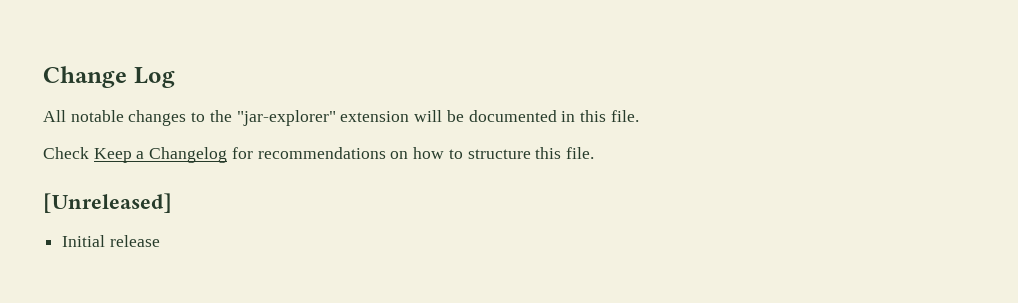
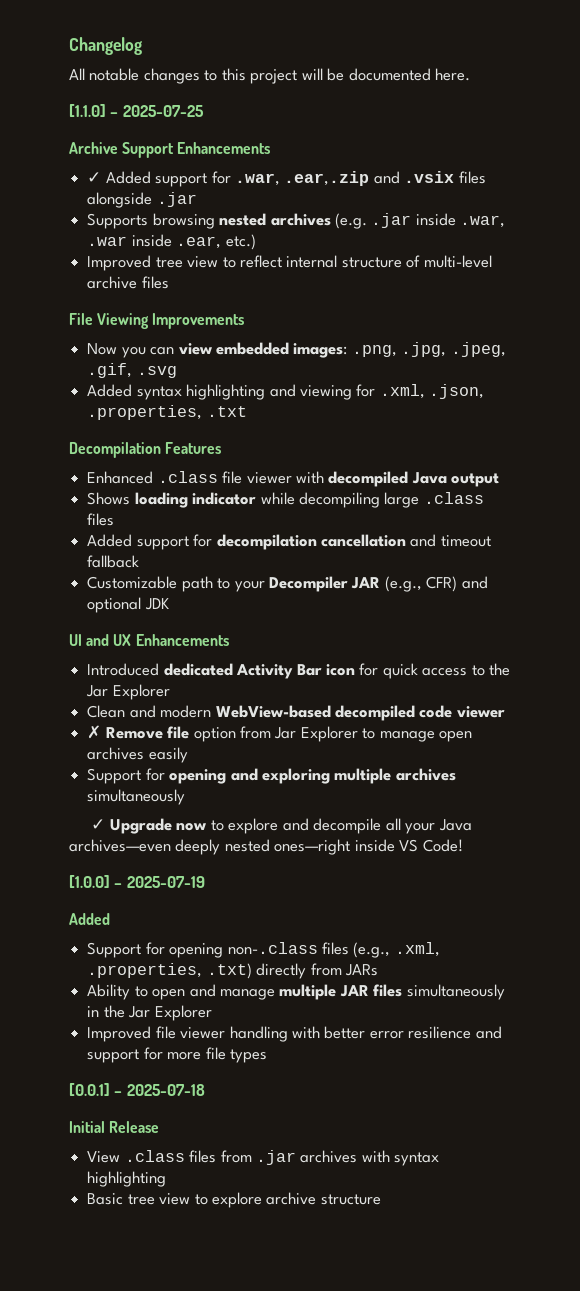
- Change Log
+ Changelog
- All notable changes to the "jar-explorer" extension will be documented in this file.
- Check Keep a Changelog for recommendations on how to structure this file.
- [Unreleased]
- Initial release
+ All notable changes to this project will be documented here.
+ [1.1.0] – 2025-07-25
+ Archive Support Enhancements
+ ✓ Added support for .war, .ear,.zip and .vsix files alongside .jar
+ Supports browsing nested archives (e.g. .jar inside .war, .war inside .ear, etc.)
+ Improved tree view to reflect internal structure of multi-level archive files
+ File Viewing Improvements
+ Now you can view embedded images: .png, .jpg, .jpeg, .gif, .svg
+ Added syntax highlighting and viewing for .xml, .json, .properties, .txt
+ Decompilation Features
+ Enhanced .class file viewer with decompiled Java output
+ Shows loading indicator while decompiling large .class files
+ Added support for decompilation cancellation and timeout fallback
+ Customizable path to your Decompiler JAR (e.g., CFR) and optional JDK
+ UI and UX Enhancements
+ Introduced dedicated Activity Bar icon for quick access to the Jar Explorer
+ Clean and modern WebView-based decompiled code viewer
+ ✗ Remove file option from Jar Explorer to manage open archives easily
+ Support for opening and exploring multiple archives simultaneously
+ ✓ Upgrade now to explore and decompile all your Java archives—even deeply nested ones—right inside VS Code!
+ [1.0.0] – 2025-07-19
+ Added
+ Support for opening non-.class files (e.g., .xml, .properties, .txt) directly from JARs
+ Ability to open and manage multiple JAR files simultaneously in the Jar Explorer
+ Improved file viewer handling with better error resilience and support for more file types
+ [0.0.1] – 2025-07-18
+ Initial Release
+ View .class files from .jar archives with syntax highlighting
+ Basic tree view to explore archive structure

